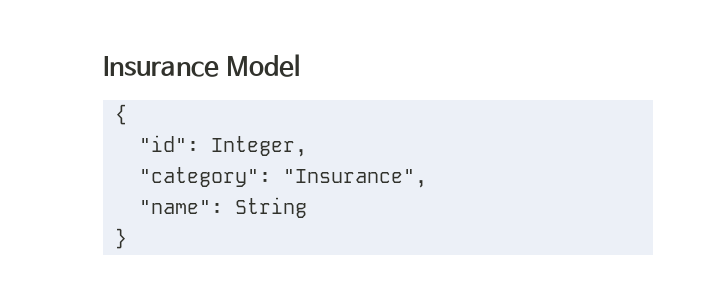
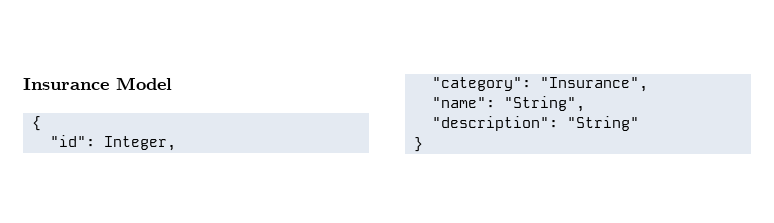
- "name": String
+ "name": "String",
+ "description": "String"

